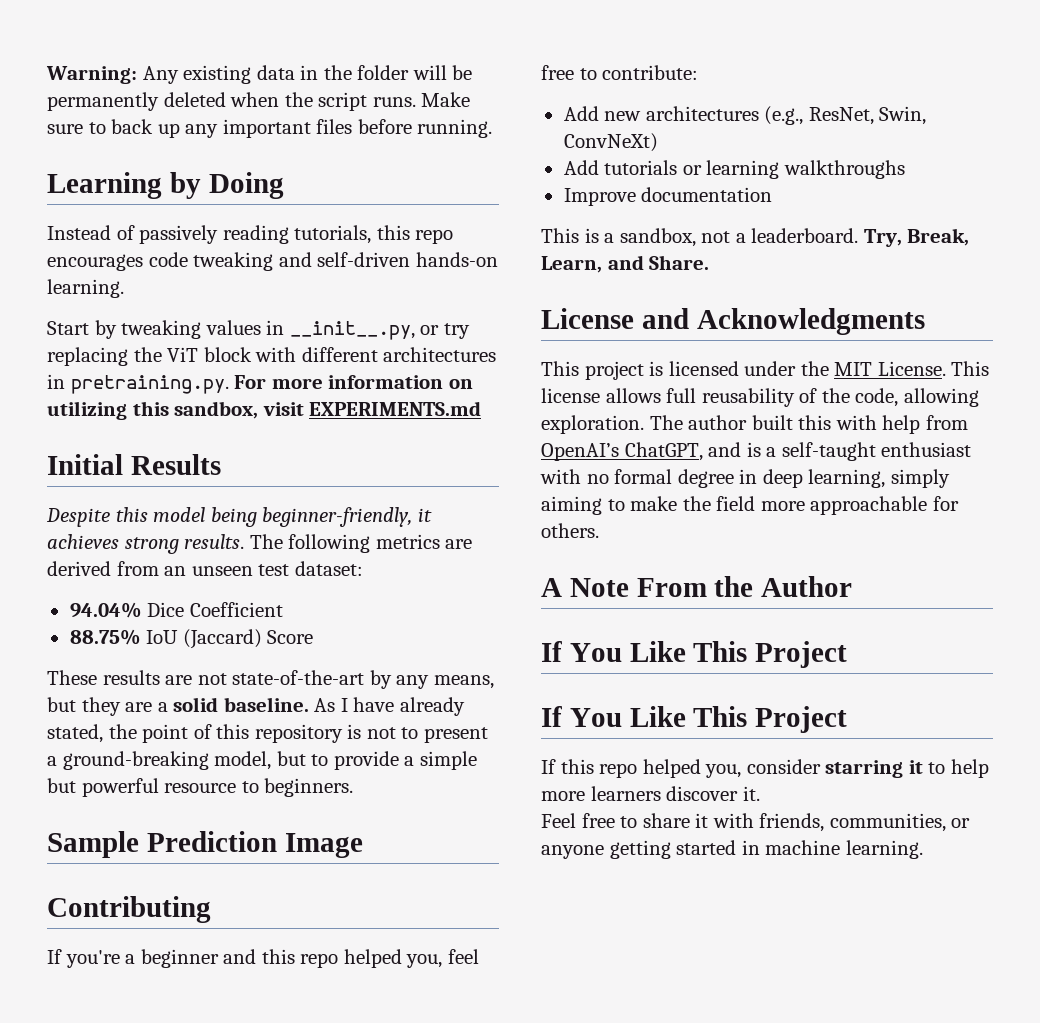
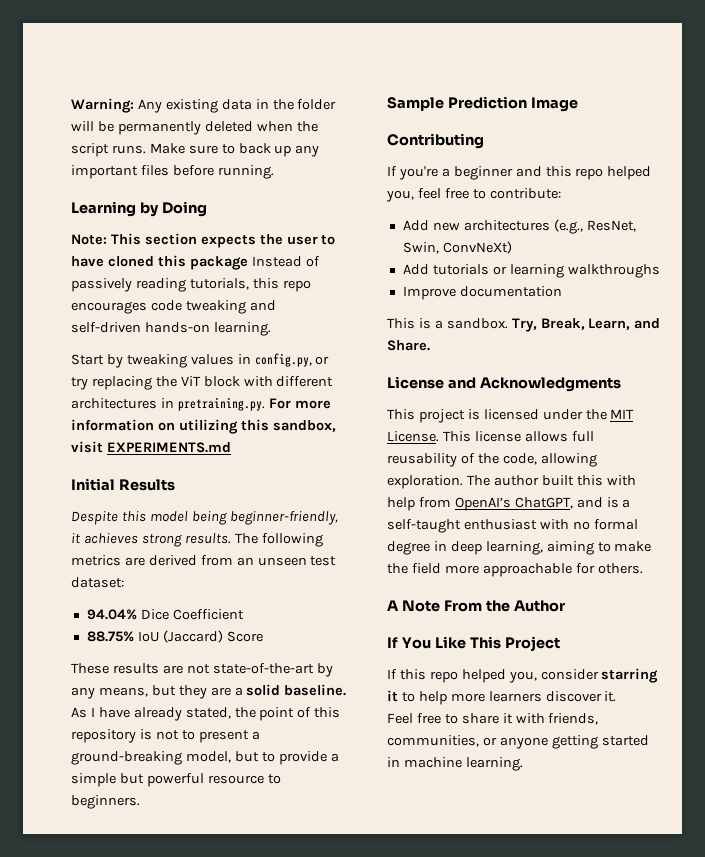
- Instead of passively reading tutorials, this repo encourages code tweaking and self-driven hands-on learning.
+ Note: This section expects the user to have cloned this package Instead of passively reading tutorials, this repo encourages code tweaking and self-driven hands-on learning.
- Start by tweaking values in __init__.py, or try replacing the ViT block with different architectures in pretraining.py. For more information on utilizing this sandbox, visit EXPERIMENTS.md
+ Start by tweaking values in config.py, or try replacing the ViT block with different architectures in pretraining.py. For more information on utilizing this sandbox, visit EXPERIMENTS.md
- This is a sandbox, not a leaderboard.
+ This is a sandbox.
- The author built this with help from OpenAI’s ChatGPT, and is a self-taught enthusiast with no formal degree in deep learning, simply aiming to make the field more approachable for others.
+ The author built this with help from OpenAI’s ChatGPT, and is a self-taught enthusiast with no formal degree in deep learning, aiming to make the field more approachable for others.
  A Note From the Author
- If You Like This Project

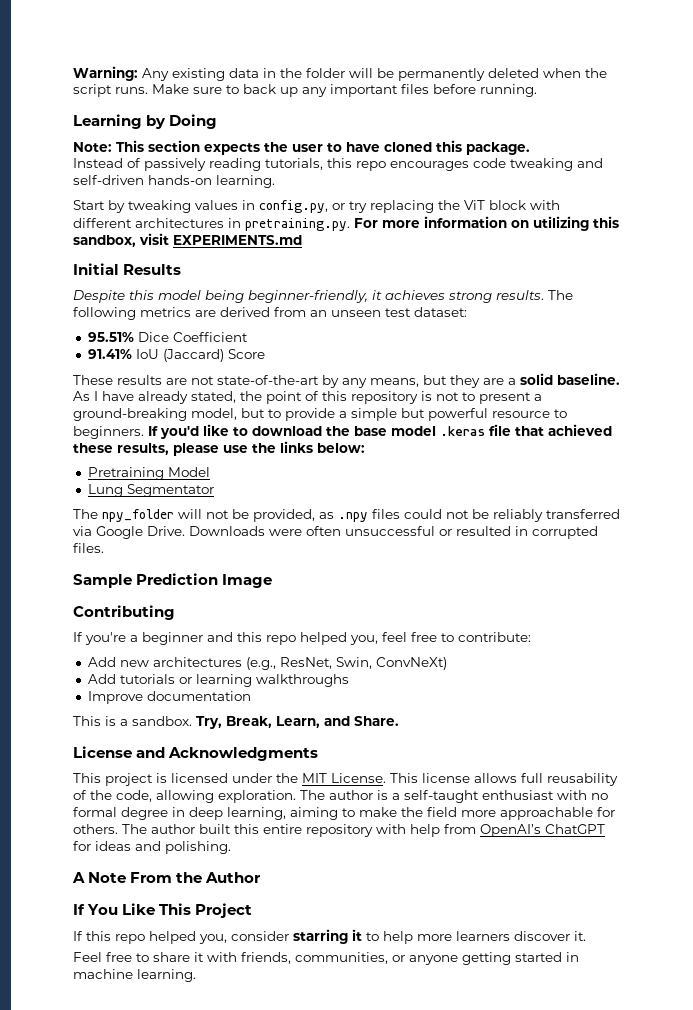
- Note: This section expects the user to have cloned this package Instead of passively reading tutorials, this repo encourages code tweaking and self-driven hands-on learning.
+ Note: This section expects the user to have cloned this package.
+ Instead of passively reading tutorials, this repo encourages code tweaking and self-driven hands-on learning.
- 94.04% Dice Coefficient
+ 95.51% Dice Coefficient
- 88.75% IoU (Jaccard) Score
+ 91.41% IoU (Jaccard) Score
+ If you'd like to download the base model .keras file that achieved these results, please use the links below:
+ Pretraining Model
+ Lung Segmentator
+ The npy_folder will not be provided, as .npy files could not be reliably transferred via Google Drive. Downloads were often unsuccessful or resulted in corrupted files.
- The author built this with help from OpenAI’s ChatGPT, and is a self-taught enthusiast with no formal degree in deep learning, aiming to make the field more approachable for others.
+ The author is a self-taught enthusiast with no formal degree in deep learning, aiming to make the field more approachable for others. The author built this entire repository with help from OpenAI’s ChatGPT for ideas and polishing.

